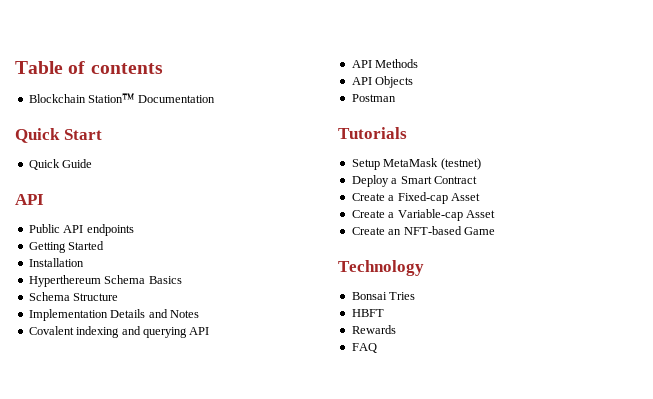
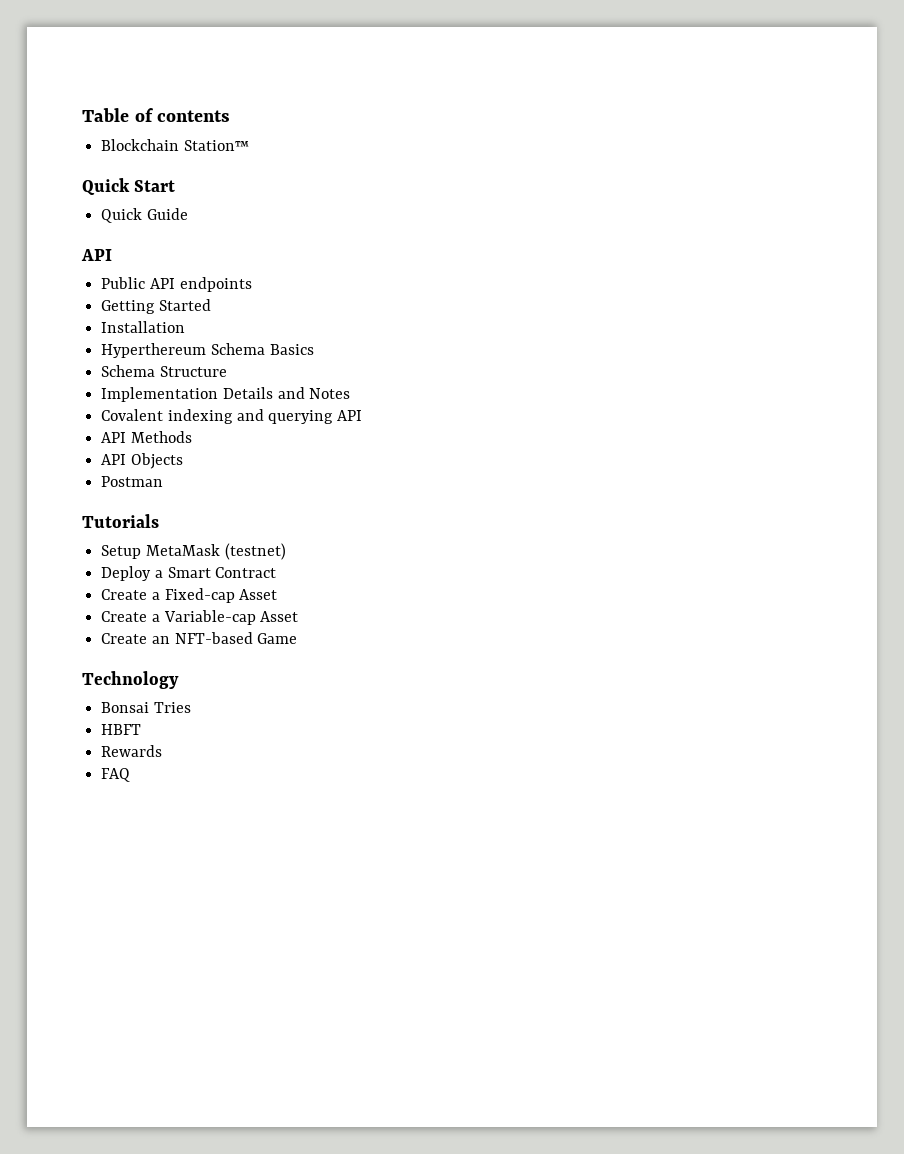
- Blockchain Station™ Documentation
+ Blockchain Station™

